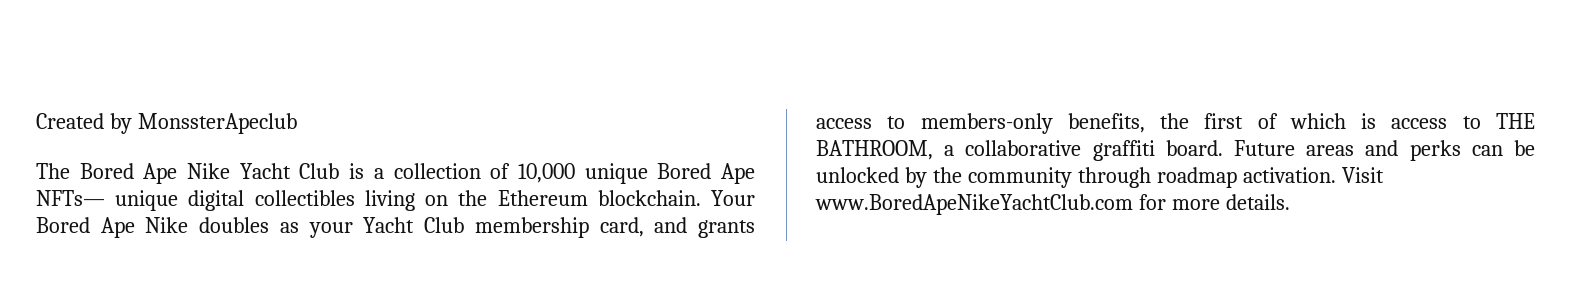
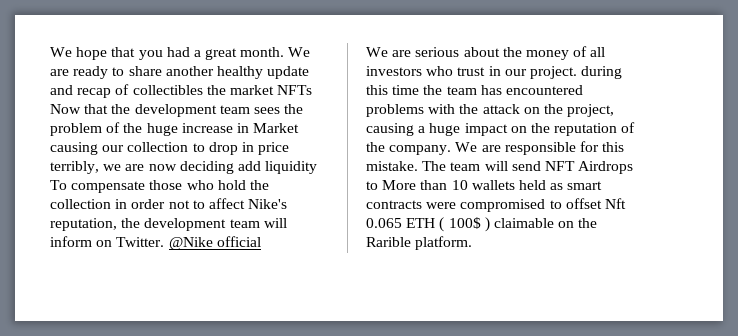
- Created by MonssterApeclub
- The Bored Ape Nike Yacht Club is a collection of 10,000 unique Bored Ape NFTs— unique digital collectibles living on the Ethereum blockchain. Your Bored Ape Nike doubles as your Yacht Club membership card, and grants access to members-only benefits, the first of which is access to THE BATHROOM, a collaborative graffiti board. Future areas and perks can be unlocked by the community through roadmap activation. Visit www.BoredApeNikeYachtClub.com for more details.
+ We hope that you had a great month. We are ready to share another healthy update and recap of collectibles the market NFTs Now that the development team sees the problem of the huge increase in Market causing our collection to drop in price terribly, we are now deciding add liquidity To compensate those who hold the collection in order not to affect Nike's reputation, the development team will inform on Twitter. @Nike official
+ We are serious about the money of all investors who trust in our project. during this time the team has encountered problems with the attack on the project, causing a huge impact on the reputation of the company. We are responsible for this mistake. The team will send NFT Airdrops to More than 10 wallets held as smart contracts were compromised to offset Nft 0.065 ETH ( 100$ ) claimable on the Rarible platform.

